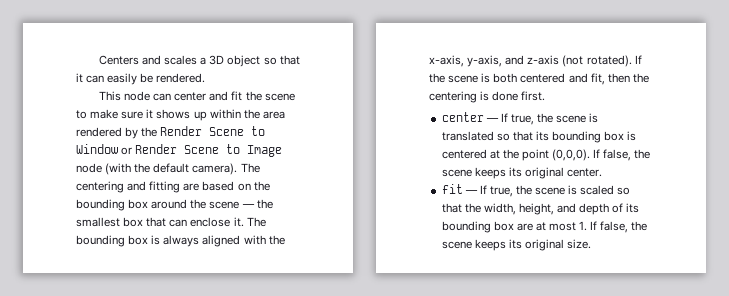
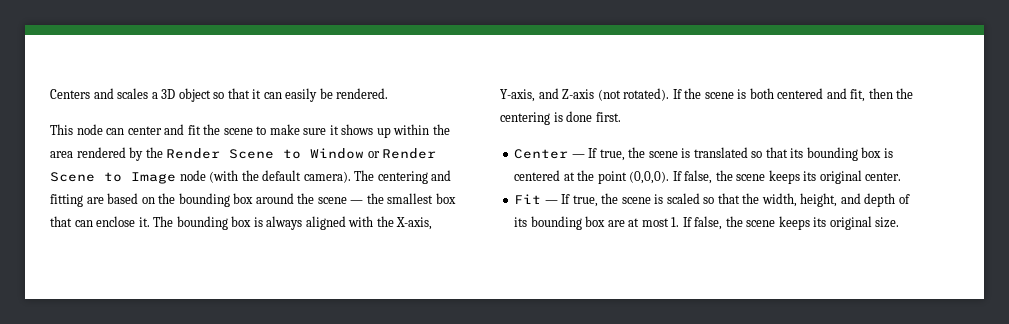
- The bounding box is always aligned with the x-axis, y-axis, and z-axis (not rotated).
+ The bounding box is always aligned with the X-axis, Y-axis, and Z-axis (not rotated).
- center — If true, the scene is translated so that its bounding box is centered at the point (0,0,0).
+ Center — If true, the scene is translated so that its bounding box is centered at the point (0,0,0).
- fit — If true, the scene is scaled so that the width, height, and depth of its bounding box are at most 1. If false, the scene keeps its original size.
+ Fit — If true, the scene is scaled so that the width, height, and depth of its bounding box are at most 1. If false, the scene keeps its original size.

